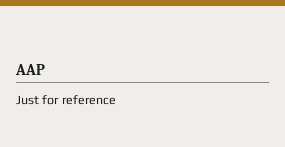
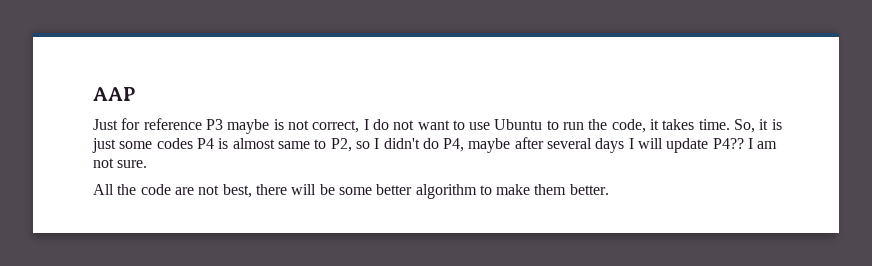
- Just for reference
+ Just for reference P3 maybe is not correct, I do not want to use Ubuntu to run the code, it takes time. So, it is just some codes P4 is almost same to P2, so I didn't do P4, maybe after several days I will update P4?? I am not sure.
+ All the code are not best, there will be some better algorithm to make them better.

